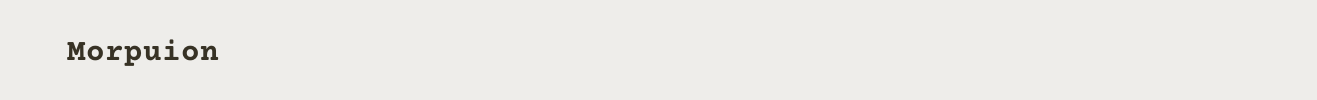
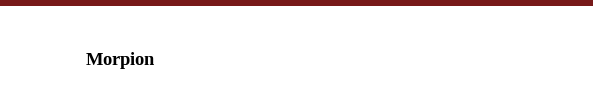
- Morpuion
+ Morpion

